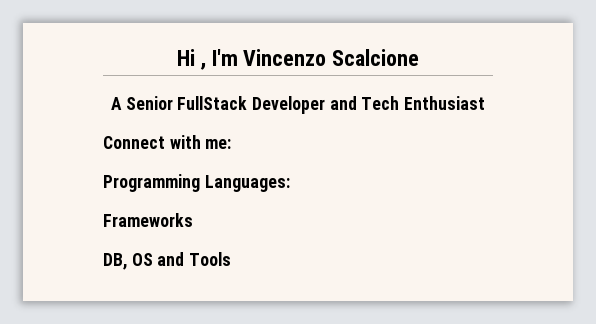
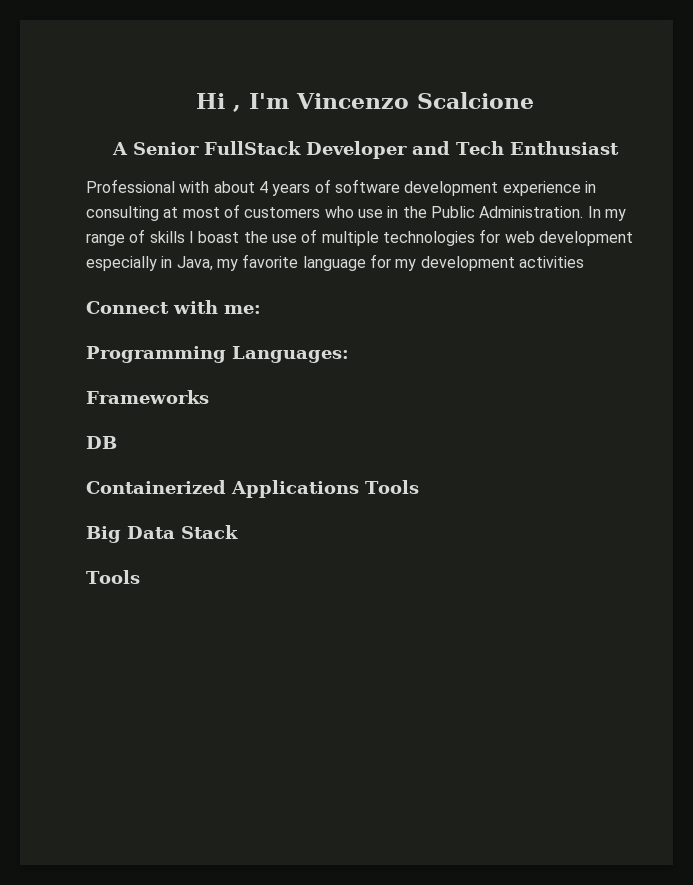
+ Professional with about 4 years of software development experience in consulting at most of customers who use in the Public Administration. In my range of skills I boast the use of multiple technologies for web development especially in Java, my favorite language for my development activities
- DB, OS and Tools
+ DB
+ Containerized Applications Tools
+ Big Data Stack
+ Tools

